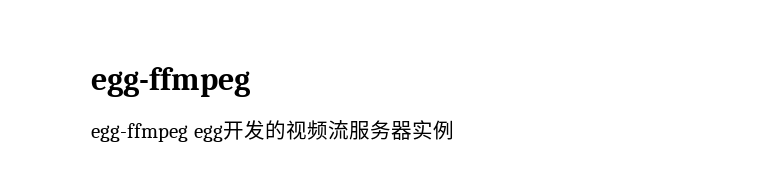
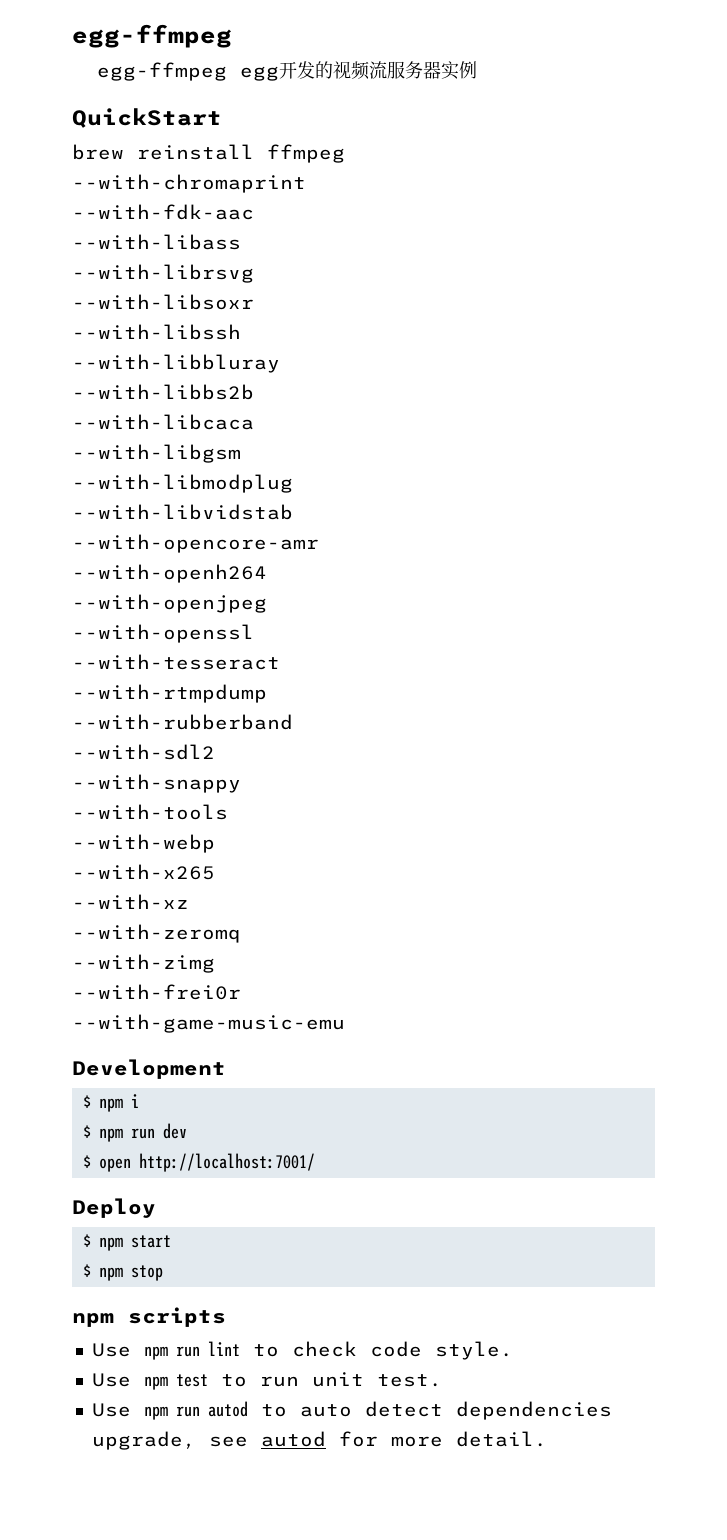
+ QuickStart
+ brew reinstall ffmpeg
+ --with-chromaprint
+ --with-fdk-aac
+ --with-libass
+ --with-librsvg
+ --with-libsoxr
+ --with-libssh
+ --with-libbluray
+ --with-libbs2b
+ --with-libcaca
+ --with-libgsm
+ --with-libmodplug
+ --with-libvidstab
+ --with-opencore-amr
+ --with-openh264
+ --with-openjpeg
+ --with-openssl
+ --with-tesseract
+ --with-rtmpdump
+ --with-rubberband
+ --with-sdl2
+ --with-snappy
+ --with-tools
+ --with-webp
+ --with-x265
+ --with-xz
+ --with-zeromq
+ --with-zimg
+ --with-frei0r
+ --with-game-music-emu
+ Development
+ $ npm i
+ $ npm run dev
+ $ open http://localhost:7001/
+ Deploy
+ $ npm start
+ $ npm stop
+ npm scripts
+ Use npm run lint to check code style.
+ Use npm test to run unit test.
+ Use npm run autod to auto detect dependencies upgrade, see autod for more detail.

